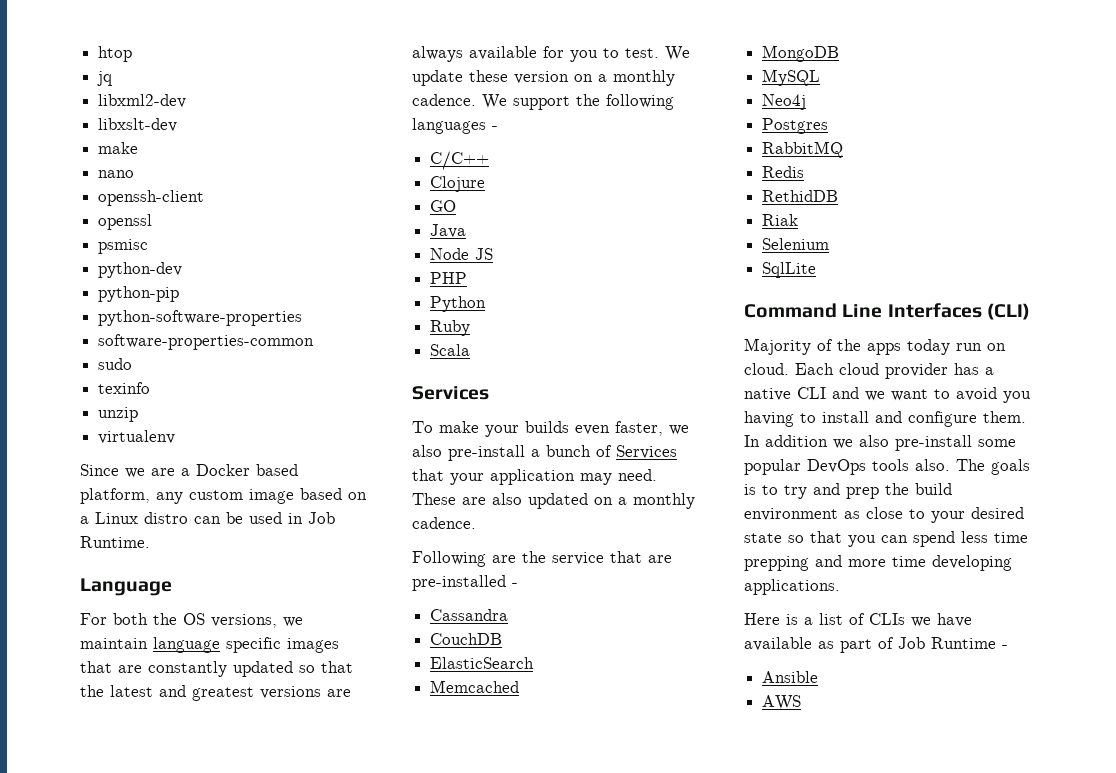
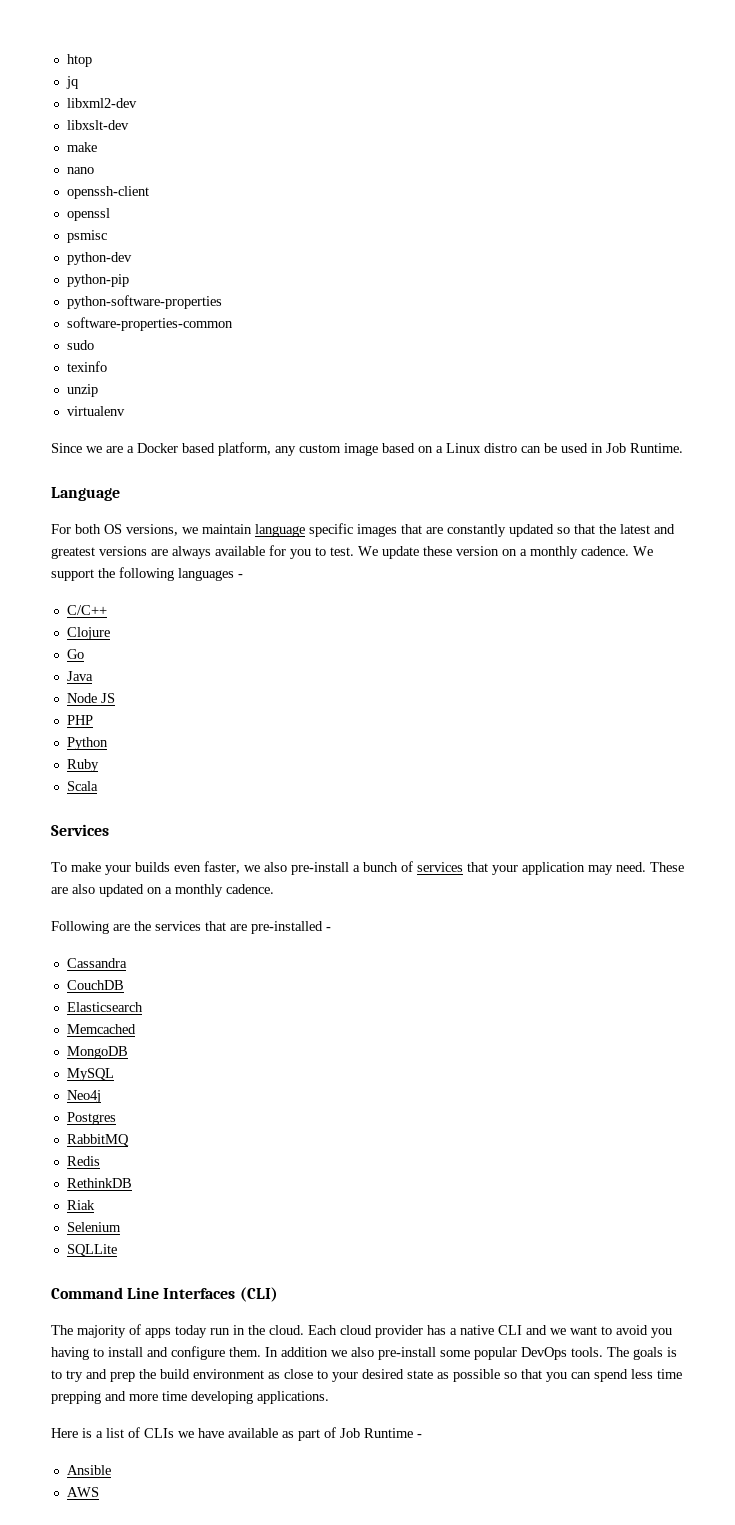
- For both the OS versions, we maintain language specific images that are constantly updated so that the latest and greatest versions are always available for you to test.
+ For both OS versions, we maintain language specific images that are constantly updated so that the latest and greatest versions are always available for you to test.
- GO
+ Go
- To make your builds even faster, we also pre-install a bunch of Services that your application may need.
+ To make your builds even faster, we also pre-install a bunch of services that your application may need.
- Following are the service that are pre-installed -
+ Following are the services that are pre-installed -
- ElasticSearch
+ Elasticsearch
- RethidDB
+ RethinkDB
- SqlLite
+ SQLLite
- Majority of the apps today run on cloud.
+ The majority of apps today run in the cloud.
- In addition we also pre-install some popular DevOps tools also.
+ In addition we also pre-install some popular DevOps tools.
- The goals is to try and prep the build environment as close to your desired state so that you can spend less time prepping and more time developing applications.
+ The goals is to try and prep the build environment as close to your desired state as possible so that you can spend less time prepping and more time developing applications.

